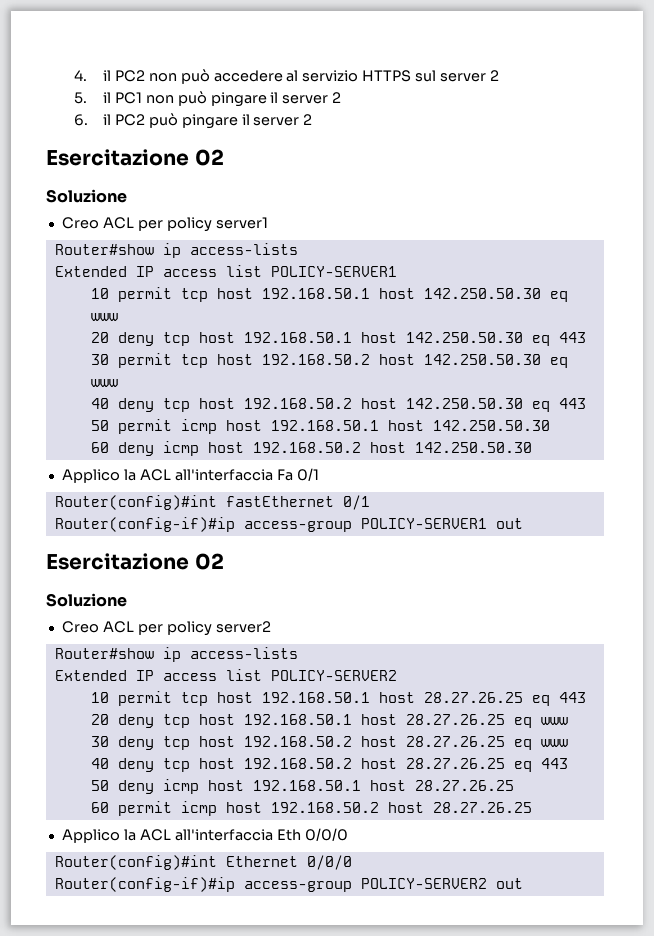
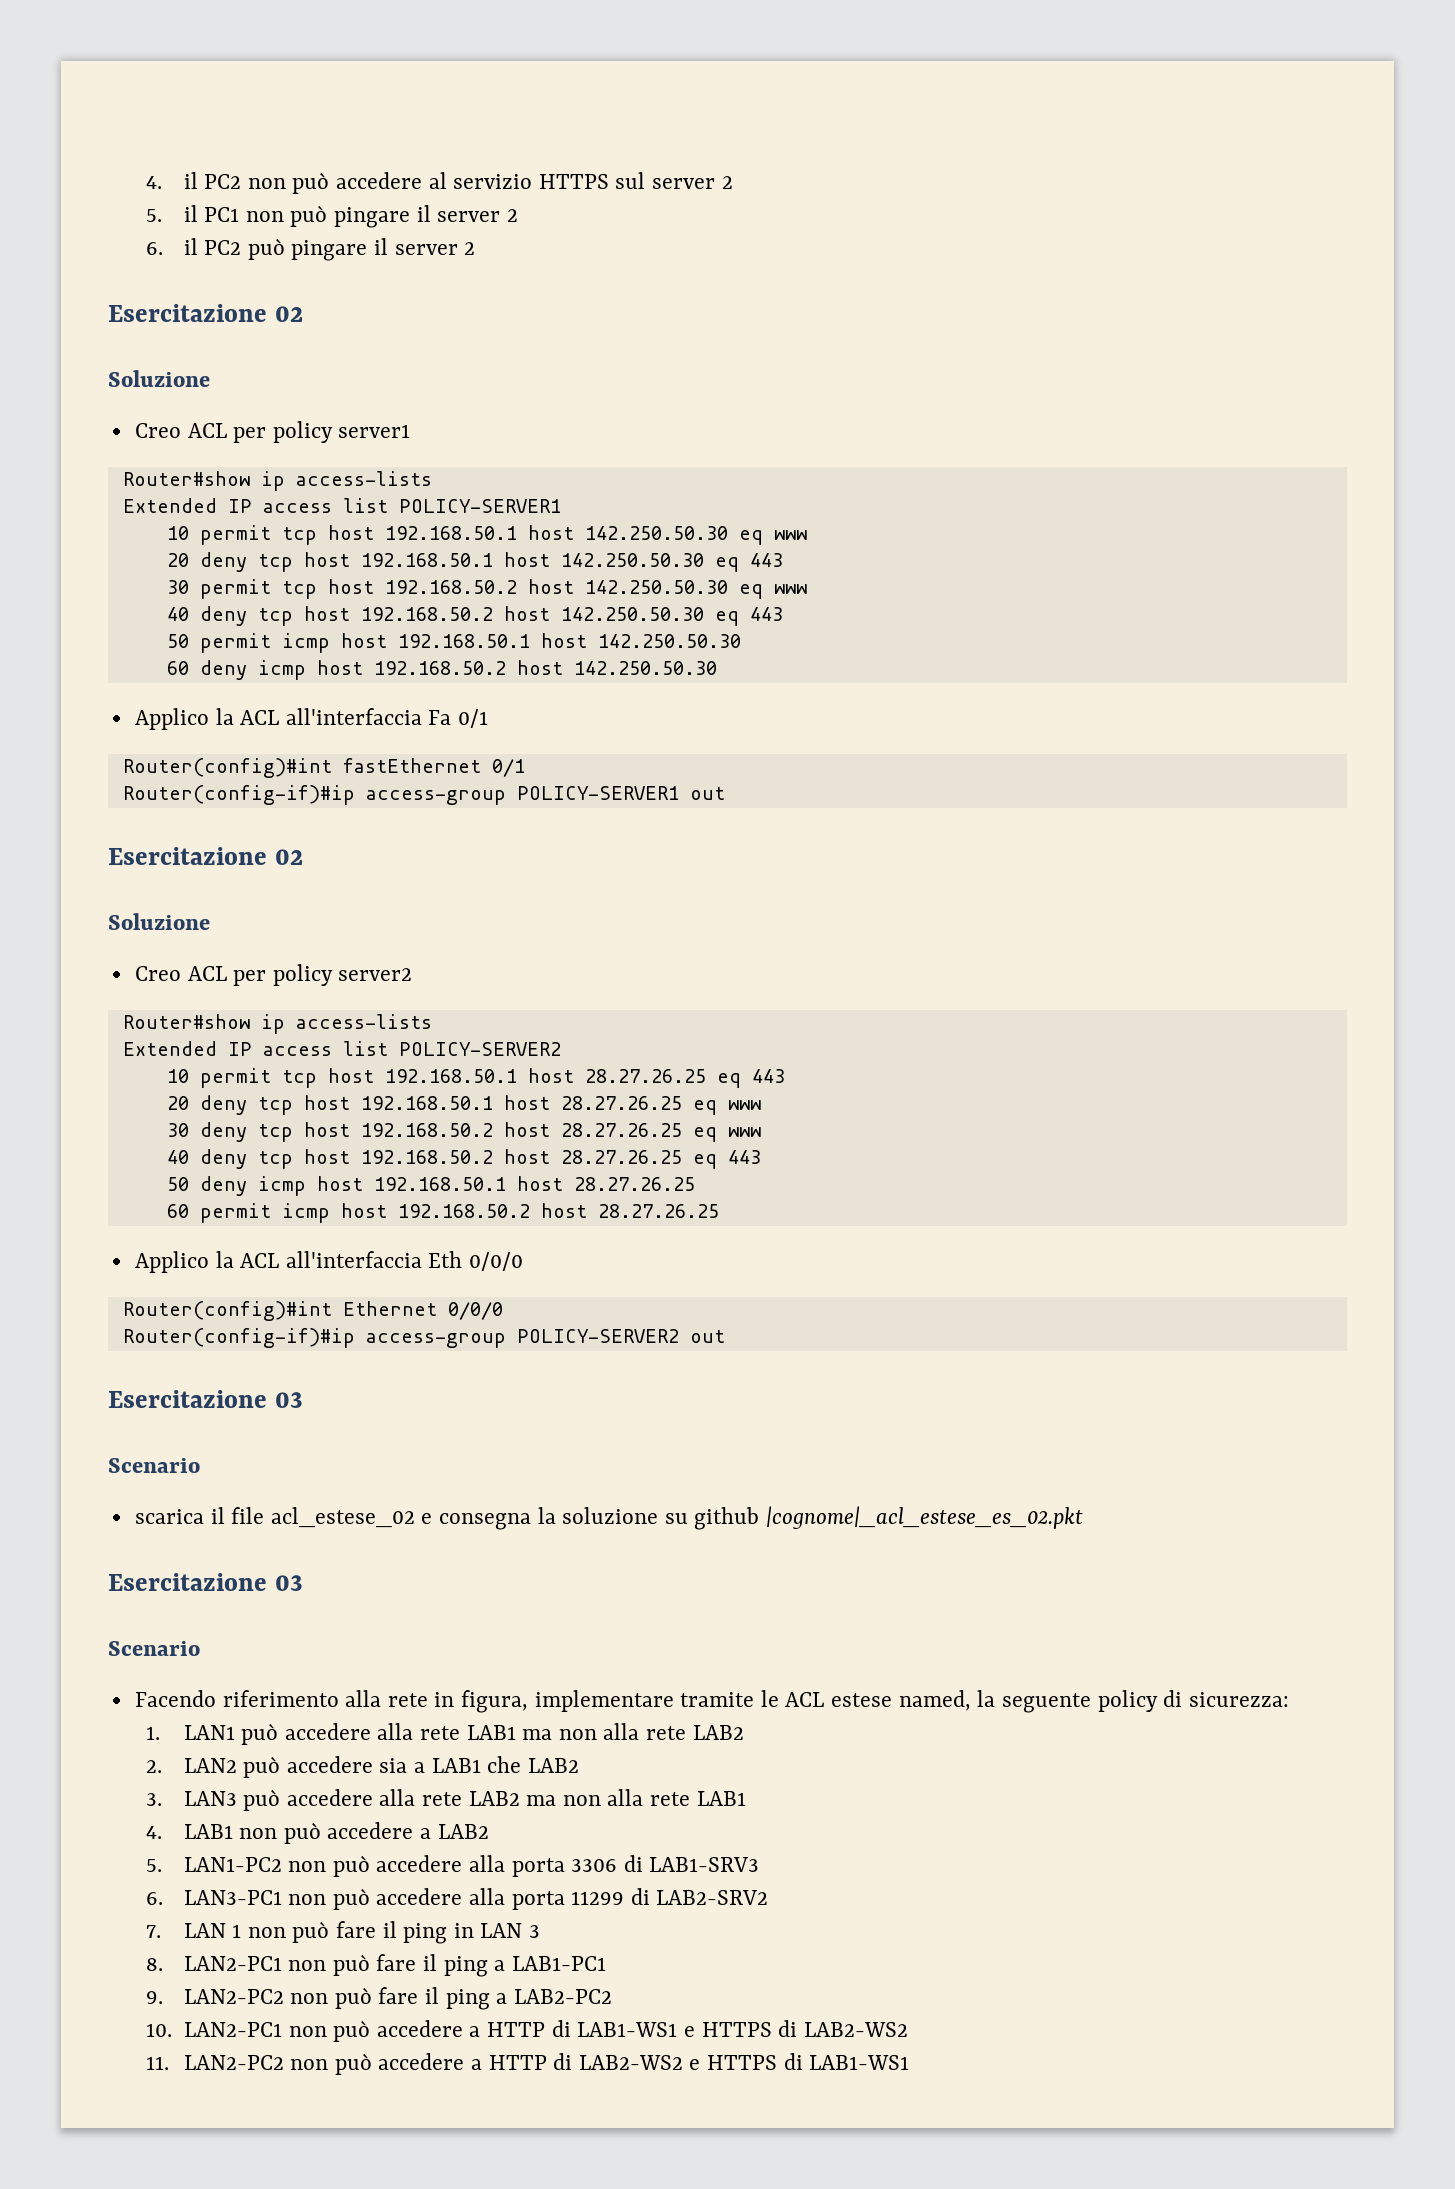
  Router(config-if)#ip access-group POLICY-SERVER2 out
+ Esercitazione 03
+ Scenario
+ scarica il file acl_estese_02 e consegna la soluzione su github |cognome|_acl_estese_es_02.pkt
+ Esercitazione 03
+ Scenario
+ Facendo riferimento alla rete in figura, implementare tramite le ACL estese named, la seguente policy di sicurezza:
+ 1. LAN1 può accedere alla rete LAB1 ma non alla rete LAB2
+ 2. LAN2 può accedere sia a LAB1 che LAB2
+ 3. LAN3 può accedere alla rete LAB2 ma non alla rete LAB1
+ 4. LAB1 non può accedere a LAB2
+ 5. LAN1-PC2 non può accedere alla porta 3306 di LAB1-SRV3
+ 6. LAN3-PC1 non può accedere alla porta 11299 di LAB2-SRV2
+ 7. LAN 1 non può fare il ping in LAN 3
+ 8. LAN2-PC1 non può fare il ping a LAB1-PC1
+ 9. LAN2-PC2 non può fare il ping a LAB2-PC2
+ 10. LAN2-PC1 non può accedere a HTTP di LAB1-WS1 e HTTPS di LAB2-WS2
+ 11. LAN2-PC2 non può accedere a HTTP di LAB2-WS2 e HTTPS di LAB1-WS1

